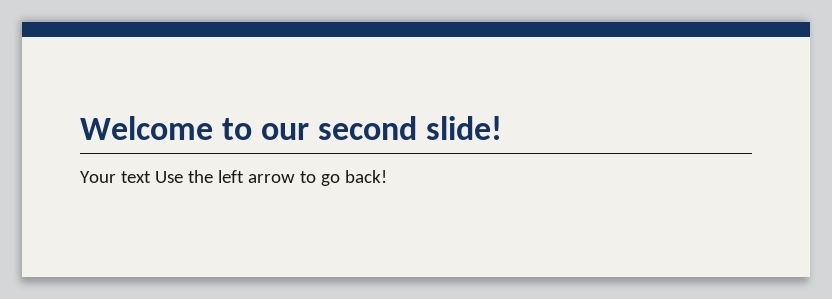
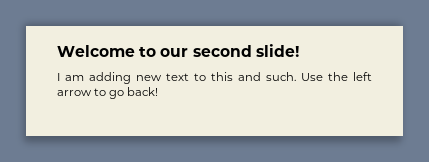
- Your text Use the left arrow to go back!
+ I am adding new text to this and such. Use the left arrow to go back!

